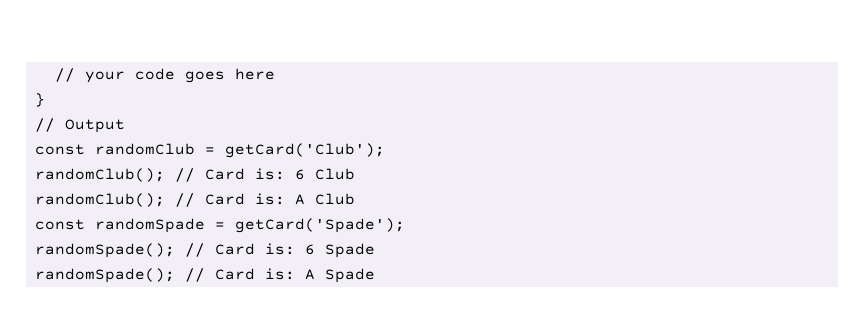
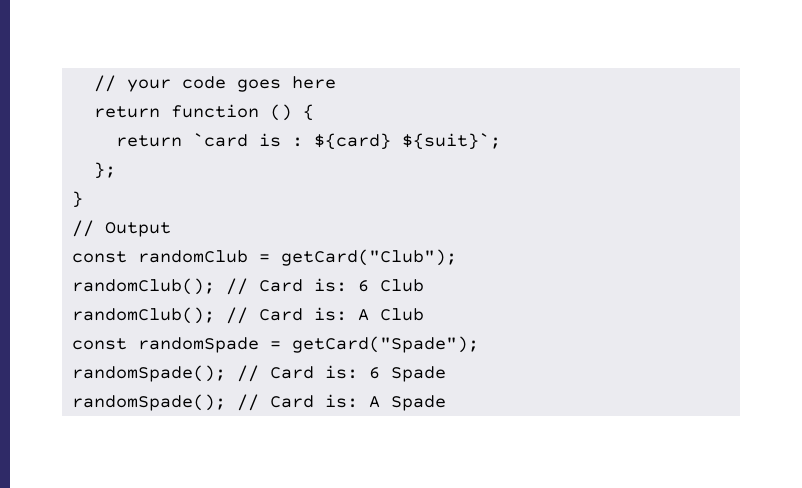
+ return function () {
+ return `card is : ${card} ${suit}`;
+ };
- const randomClub = getCard('Club');
+ const randomClub = getCard("Club");
- const randomSpade = getCard('Spade');
+ const randomSpade = getCard("Spade");

